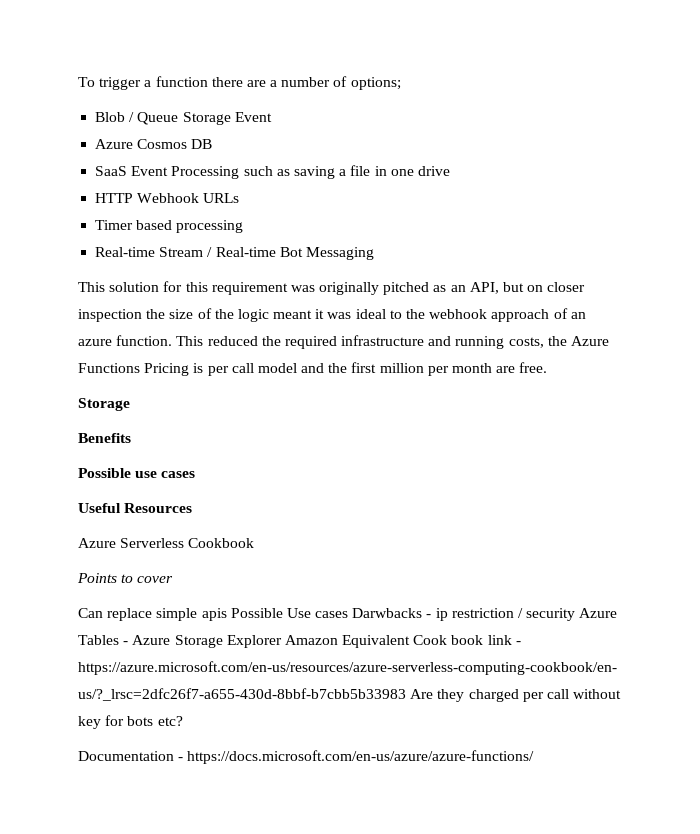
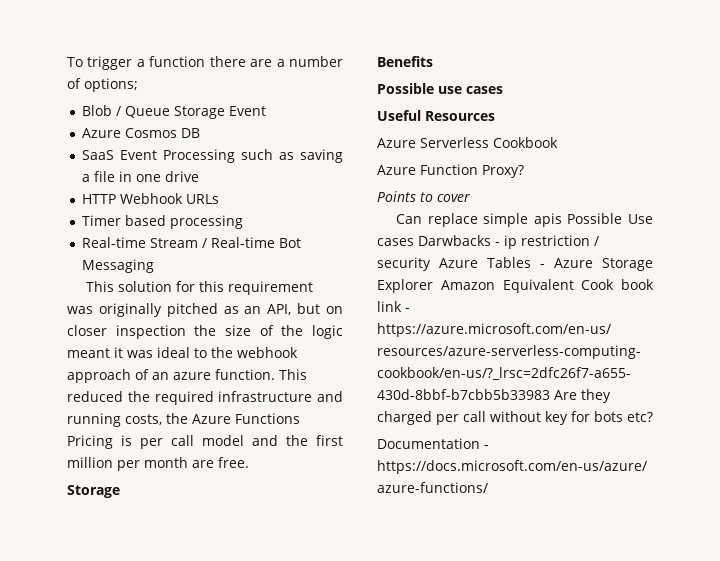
+ Azure Function Proxy?

